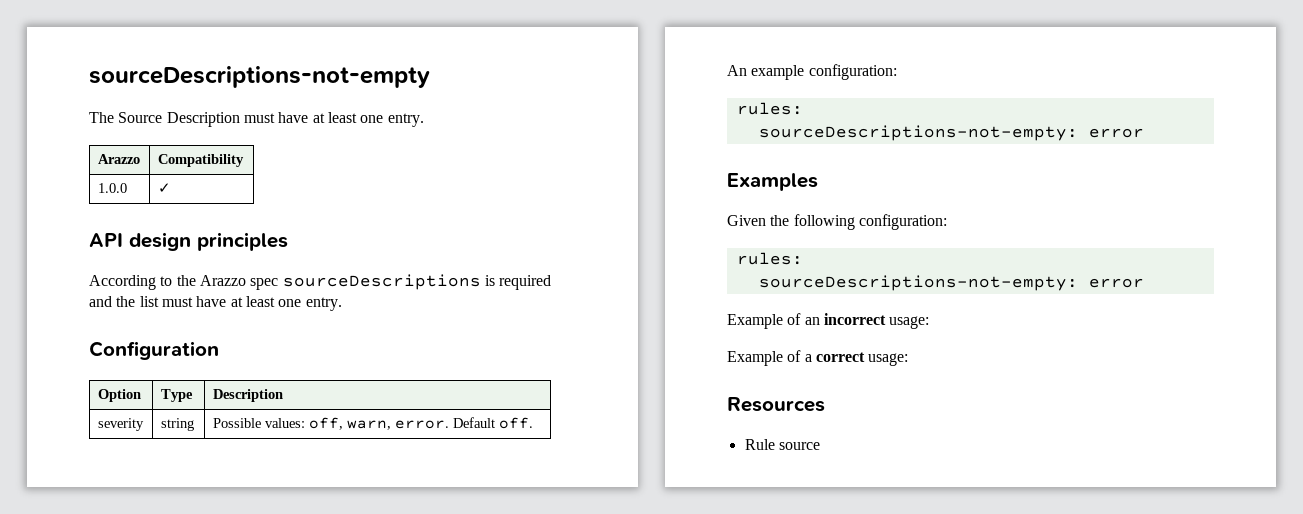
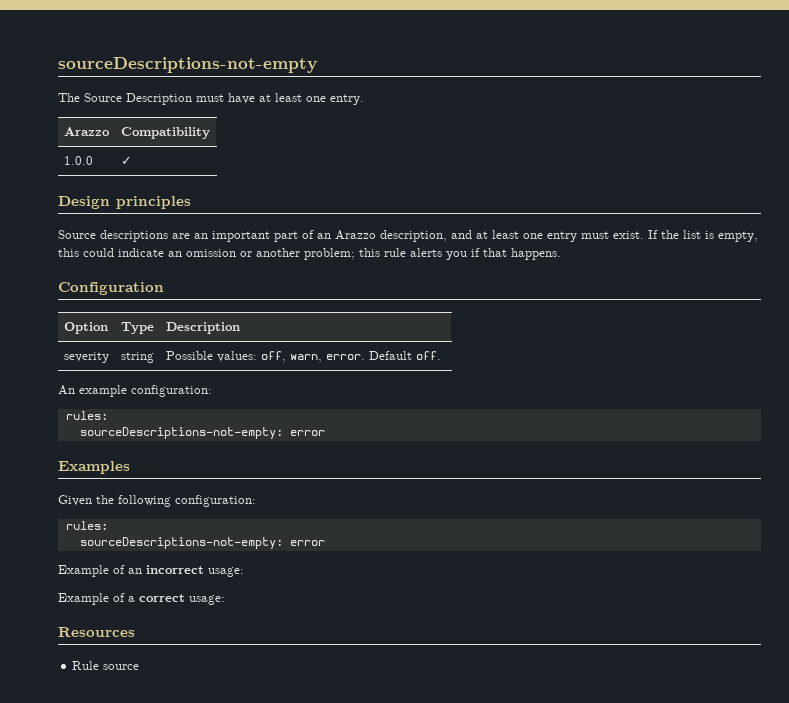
- API design principles
+ Design principles
- According to the Arazzo spec sourceDescriptions is required and the list must have at least one entry.
+ Source descriptions are an important part of an Arazzo description, and at least one entry must exist. If the list is empty, this could indicate an omission or another problem; this rule alerts you if that happens.

